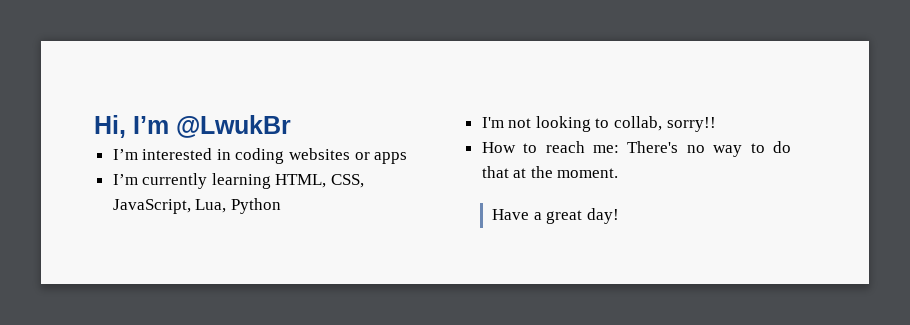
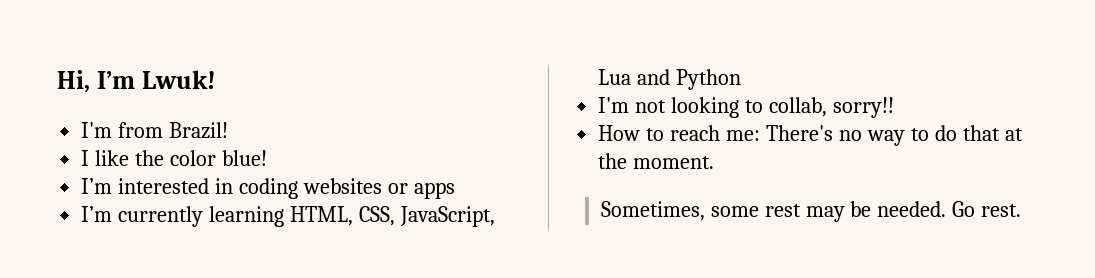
- Hi, I’m @LwukBr
+ Hi, I’m Lwuk!
+ I'm from Brazil!
+ I like the color blue!
- I’m currently learning HTML, CSS, JavaScript, Lua, Python
+ I’m currently learning HTML, CSS, JavaScript, Lua and Python
- Have a great day!
+ Sometimes, some rest may be needed. Go rest.

